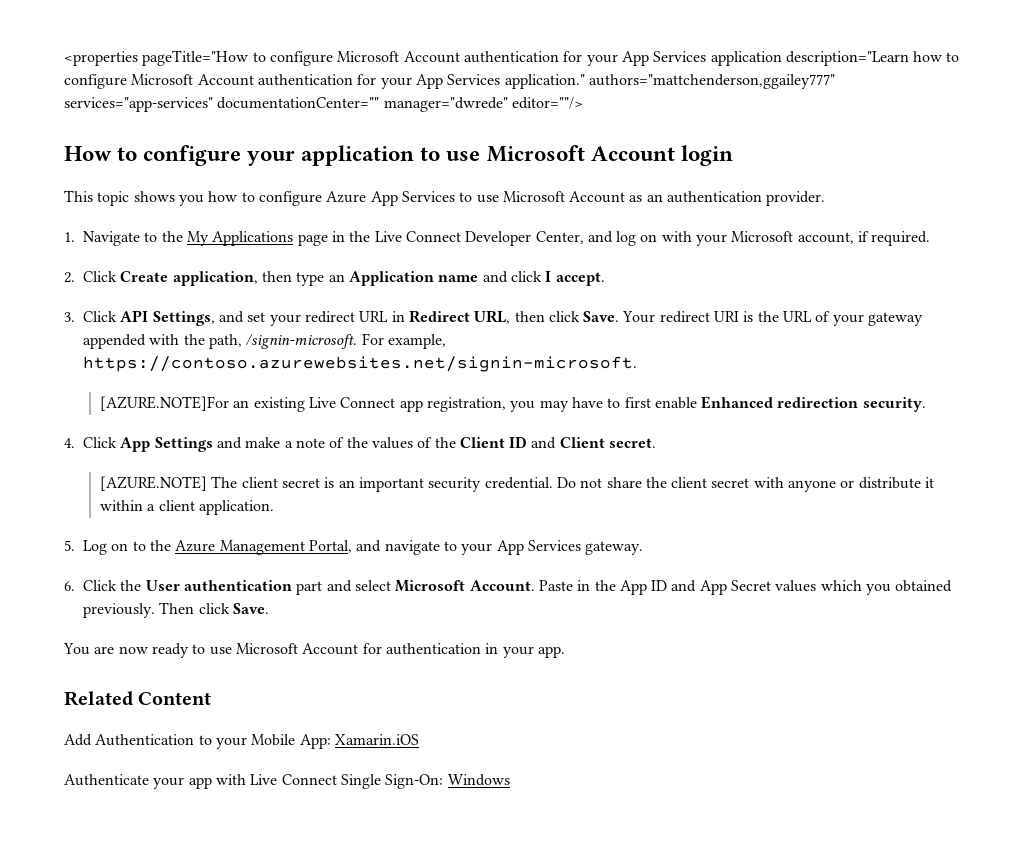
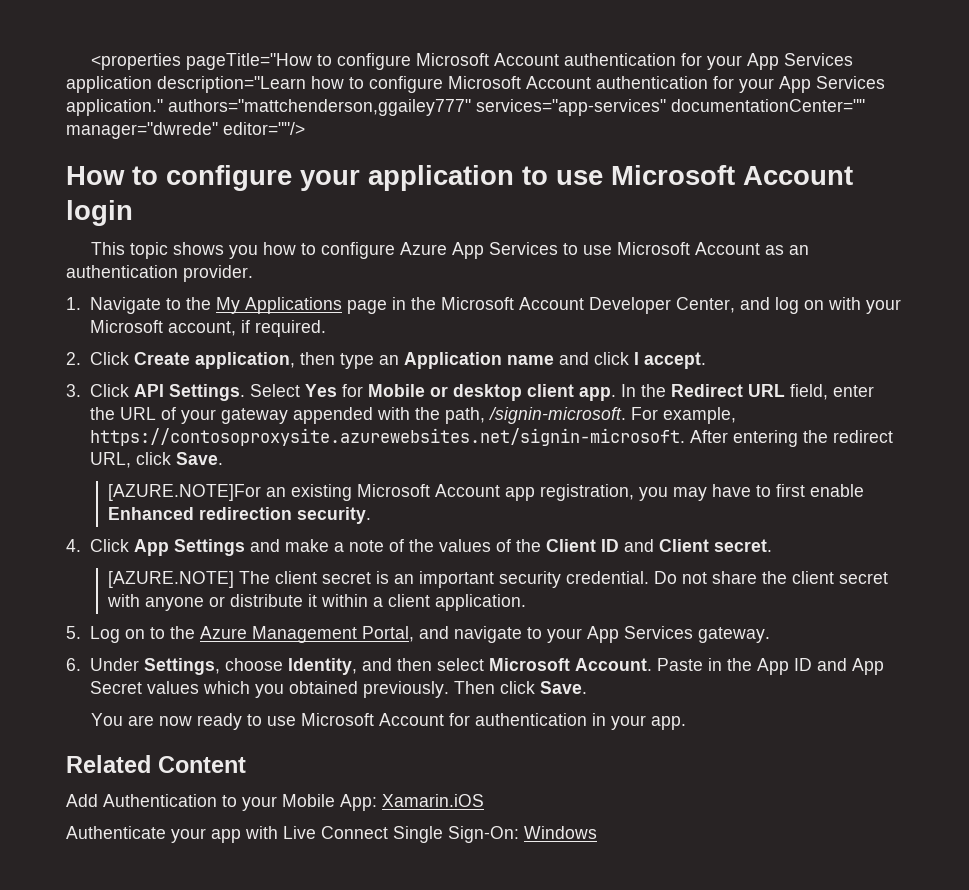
- 1. Navigate to the My Applications page in the Live Connect Developer Center, and log on with your Microsoft account, if required.
+ 1. Navigate to the My Applications page in the Microsoft Account Developer Center, and log on with your Microsoft account, if required.
- 3. Click API Settings, and set your redirect URL in Redirect URL, then click Save. Your redirect URI is the URL of your gateway appended with the path, /signin-microsoft.
+ 3. Click API Settings. Select Yes for Mobile or desktop client app. In the Redirect URL field, enter the URL of your gateway appended with the path, /signin-microsoft.
- For example, https://contoso.azurewebsites.net/signin-microsoft.
+ For example, https://contosoproxysite.azurewebsites.net/signin-microsoft. After entering the redirect URL, click Save.
- [AZURE.NOTE]For an existing Live Connect app registration, you may have to first enable Enhanced redirection security.
+ [AZURE.NOTE]For an existing Microsoft Account app registration, you may have to first enable Enhanced redirection security.
- 6. Click the User authentication part and select Microsoft Account.
+ 6. Under Settings, choose Identity, and then select Microsoft Account.

